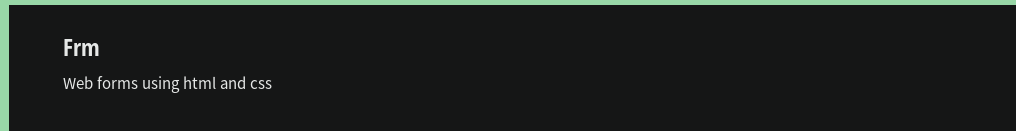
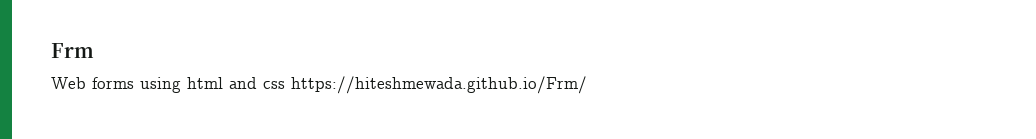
- Web forms using html and css
+ Web forms using html and css https://hiteshmewada.github.io/Frm/

